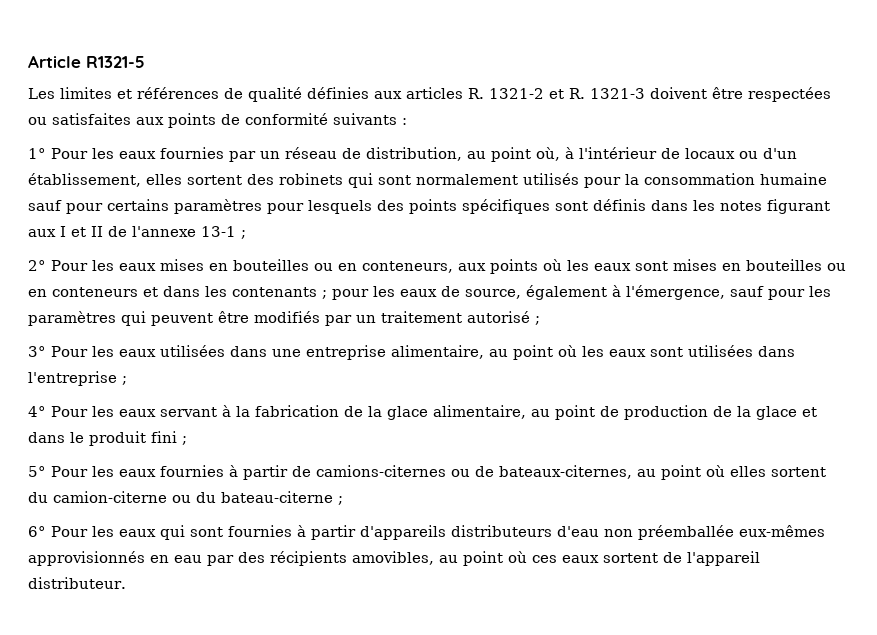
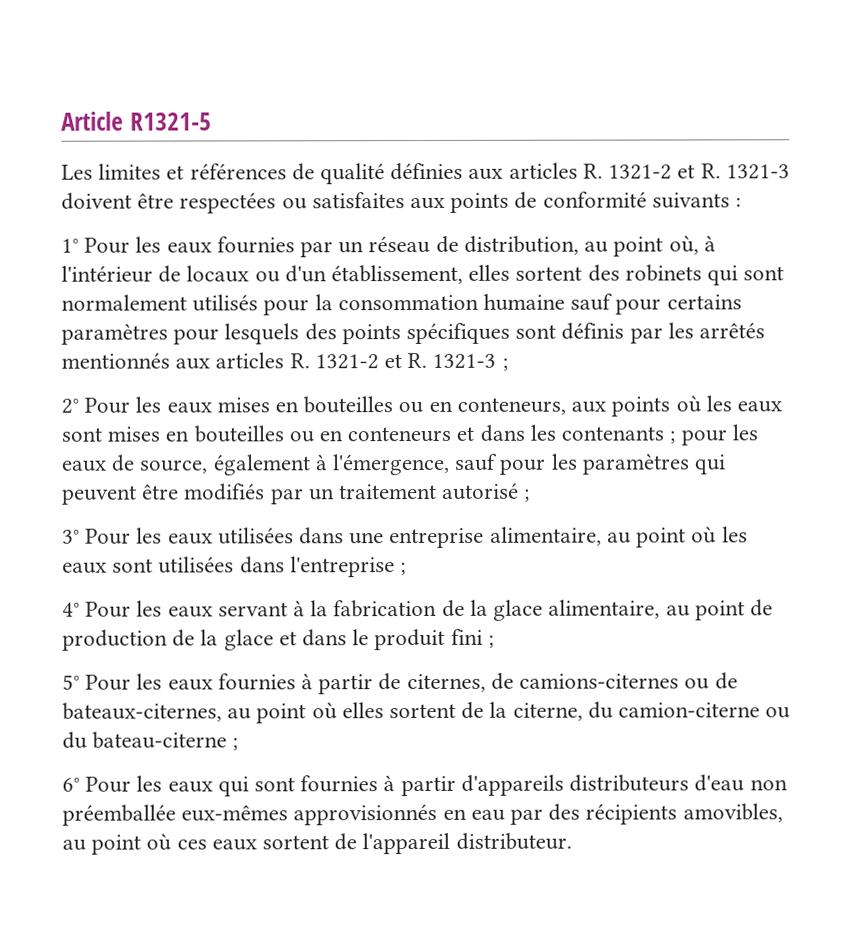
- 1° Pour les eaux fournies par un réseau de distribution, au point où, à l'intérieur de locaux ou d'un établissement, elles sortent des robinets qui sont normalement utilisés pour la consommation humaine sauf pour certains paramètres pour lesquels des points spécifiques sont définis dans les notes figurant aux I et II de l'annexe 13-1 ;
+ 1° Pour les eaux fournies par un réseau de distribution, au point où, à l'intérieur de locaux ou d'un établissement, elles sortent des robinets qui sont normalement utilisés pour la consommation humaine sauf pour certains paramètres pour lesquels des points spécifiques sont définis par les arrêtés mentionnés aux articles R. 1321-2 et R. 1321-3 ;
- 5° Pour les eaux fournies à partir de camions-citernes ou de bateaux-citernes, au point où elles sortent du camion-citerne ou du bateau-citerne ;
+ 5° Pour les eaux fournies à partir de citernes, de camions-citernes ou de bateaux-citernes, au point où elles sortent de la citerne, du camion-citerne ou du bateau-citerne ;

